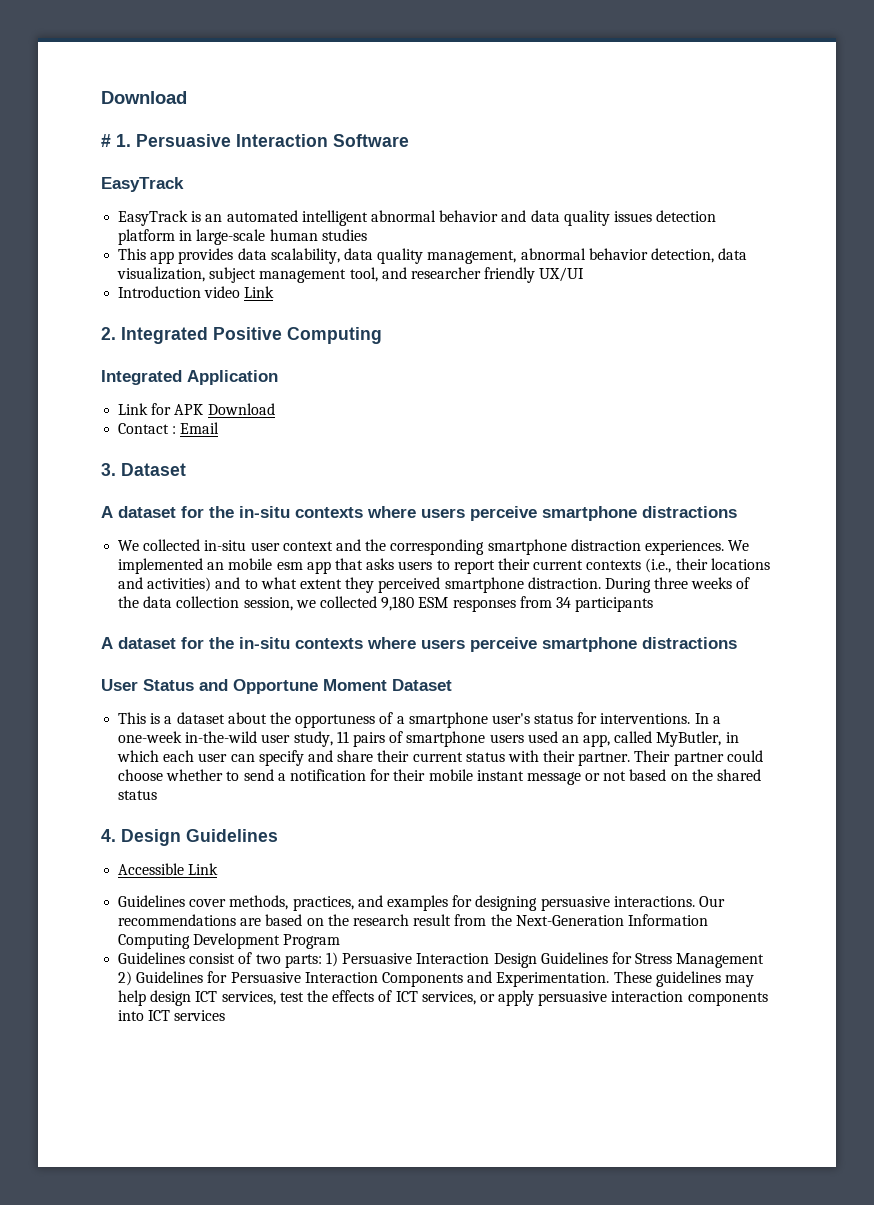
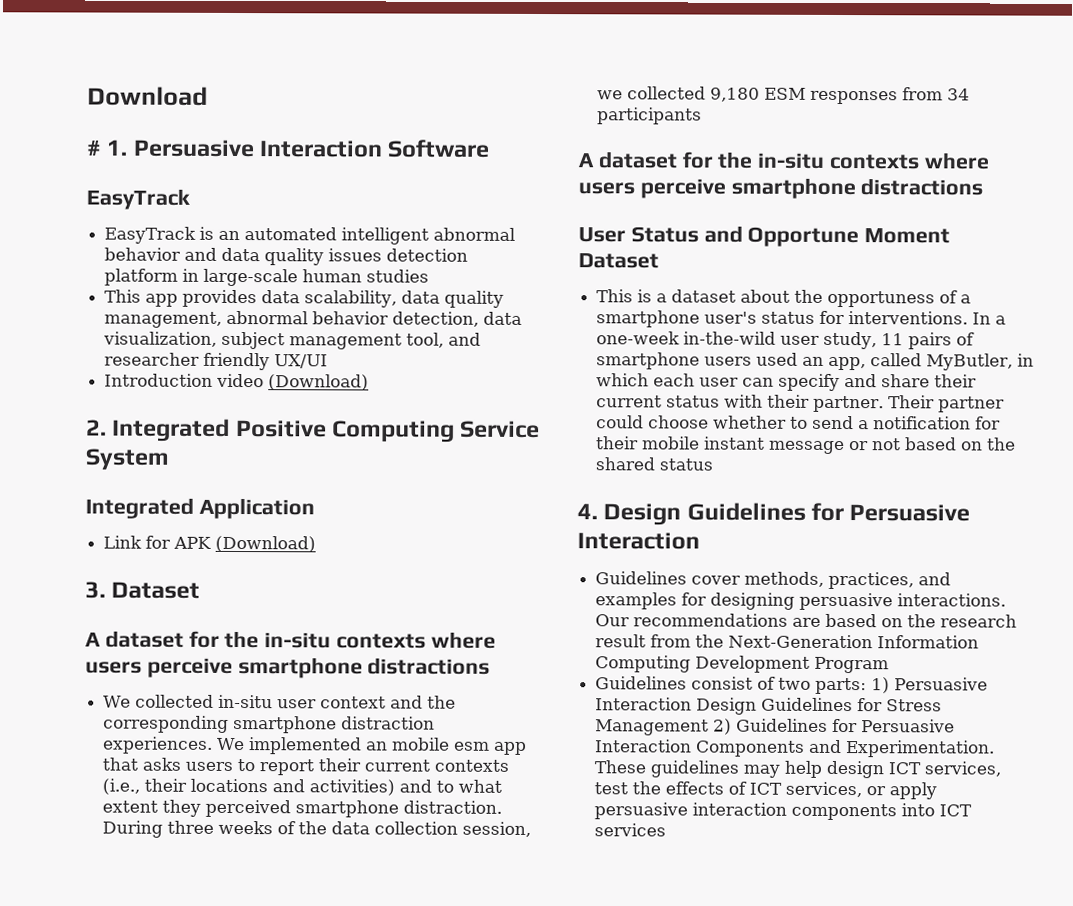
- Introduction video Link
+ Introduction video (Download)
- 2. Integrated Positive Computing
+ 2. Integrated Positive Computing Service System
- Link for APK Download
- Contact : Email
+ Link for APK (Download)
- 4. Design Guidelines
- Accessible Link
+ 4. Design Guidelines for Persuasive Interaction

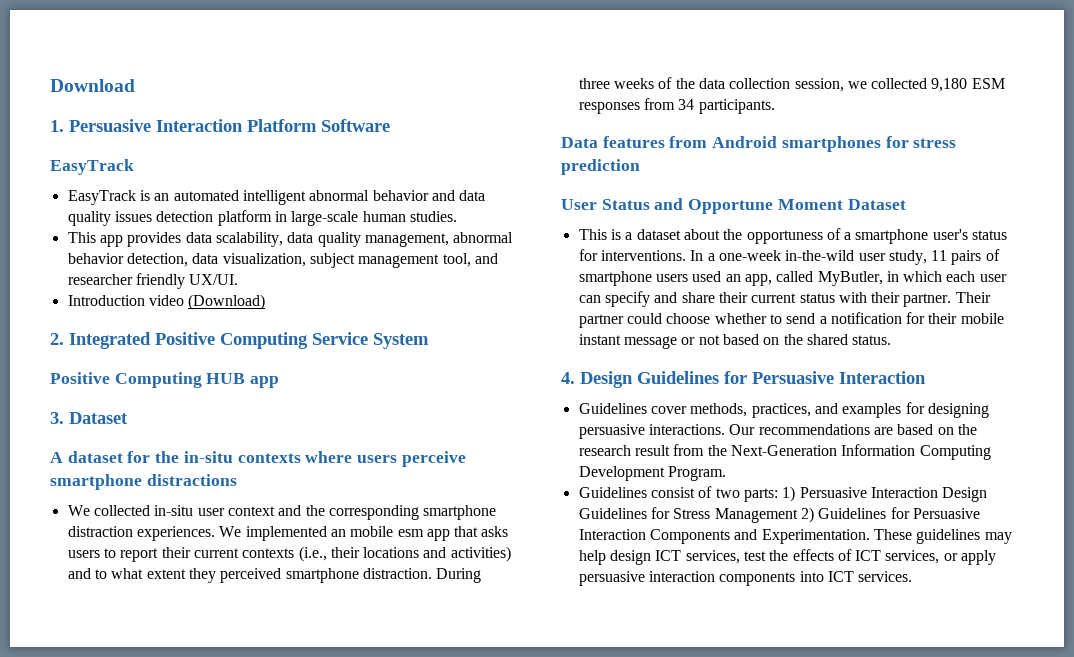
- # 1. Persuasive Interaction Software
+ 1. Persuasive Interaction Platform Software
- EasyTrack is an automated intelligent abnormal behavior and data quality issues detection platform in large-scale human studies
+ EasyTrack is an automated intelligent abnormal behavior and data quality issues detection platform in large-scale human studies.
- This app provides data scalability, data quality management, abnormal behavior detection, data visualization, subject management tool, and researcher friendly UX/UI
+ This app provides data scalability, data quality management, abnormal behavior detection, data visualization, subject management tool, and researcher friendly UX/UI.
- Integrated Application
- Link for APK (Download)
+ Positive Computing HUB app
- During three weeks of the data collection session, we collected 9,180 ESM responses from 34 participants
- A dataset for the in-situ contexts where users perceive smartphone distractions
+ During three weeks of the data collection session, we collected 9,180 ESM responses from 34 participants.
+ Data features from Android smartphones for stress prediction
- Their partner could choose whether to send a notification for their mobile instant message or not based on the shared status
+ Their partner could choose whether to send a notification for their mobile instant message or not based on the shared status.
- Our recommendations are based on the research result from the Next-Generation Information Computing Development Program
+ Our recommendations are based on the research result from the Next-Generation Information Computing Development Program.
- These guidelines may help design ICT services, test the effects of ICT services, or apply persuasive interaction components into ICT services
+ These guidelines may help design ICT services, test the effects of ICT services, or apply persuasive interaction components into ICT services.

